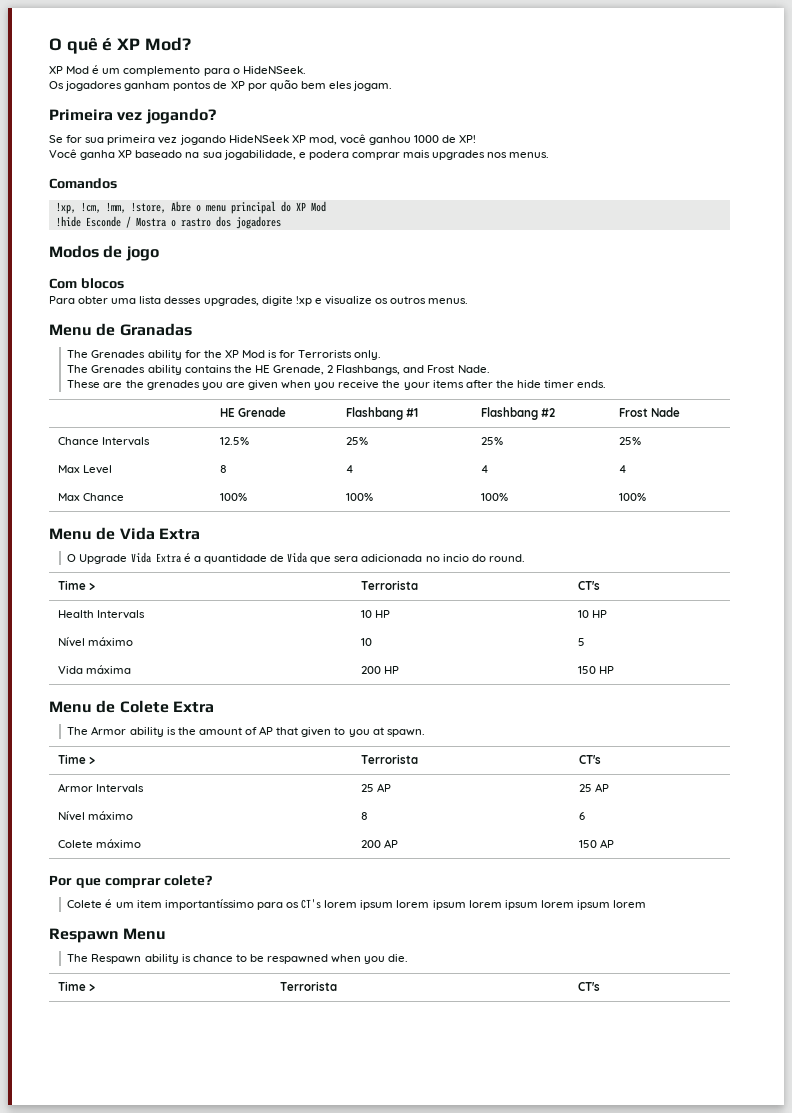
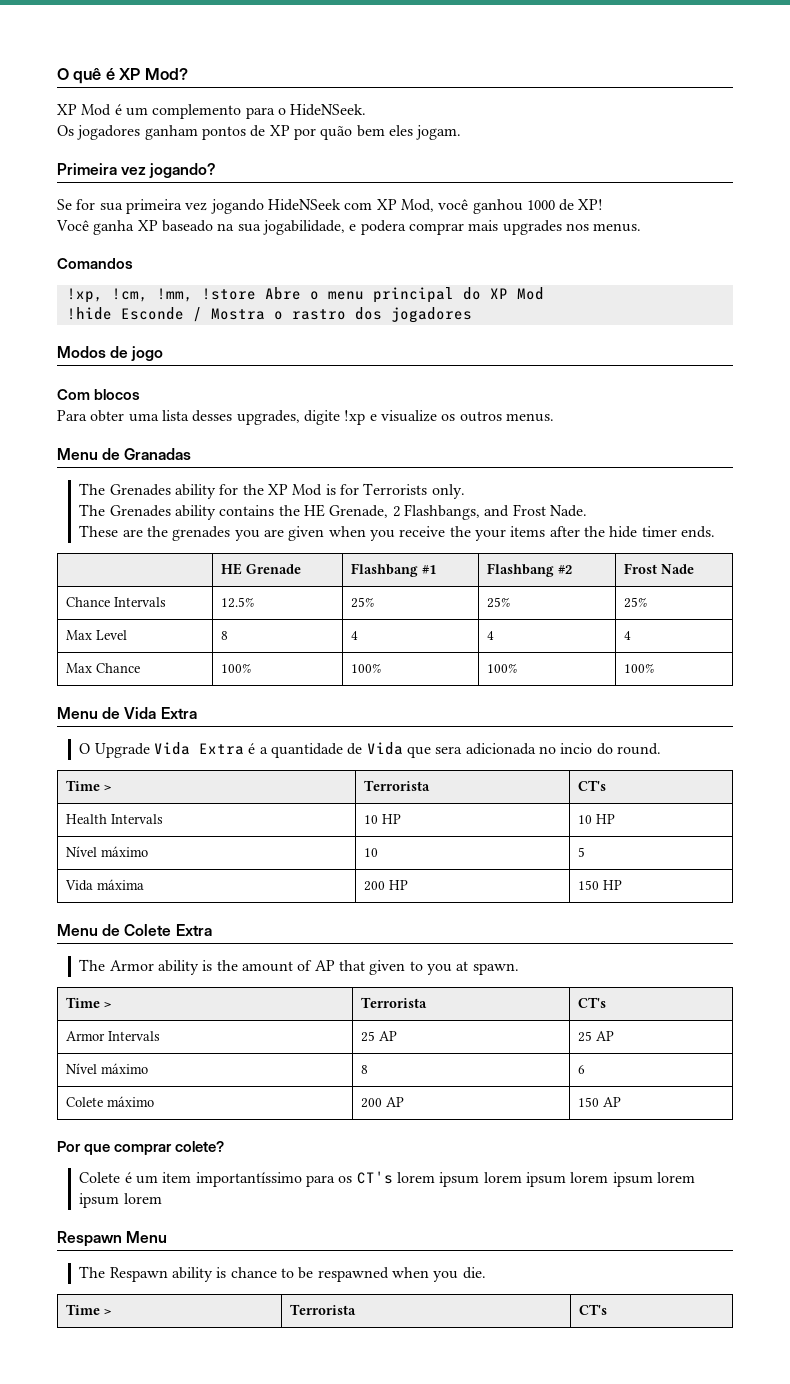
- Se for sua primeira vez jogando HideNSeek XP mod, você ganhou 1000 de XP!
+ Se for sua primeira vez jogando HideNSeek com XP Mod, você ganhou 1000 de XP!
- !xp, !cm, !mm, !store, Abre o menu principal do XP Mod
+ !xp, !cm, !mm, !store Abre o menu principal do XP Mod

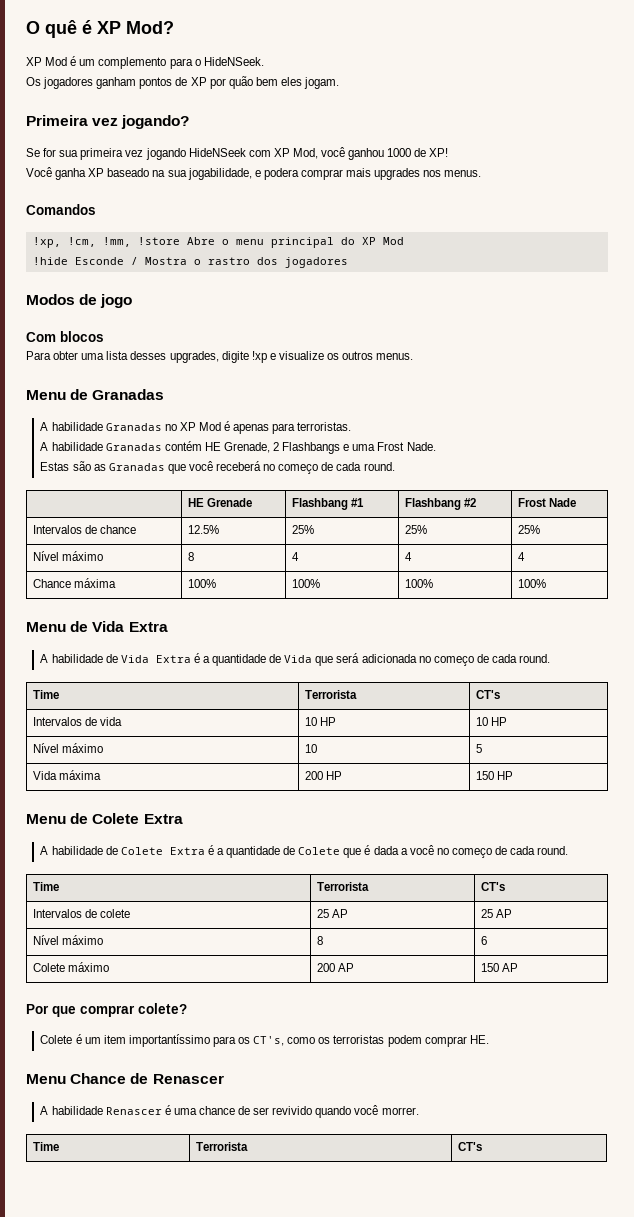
- The Grenades ability for the XP Mod is for Terrorists only.
- The Grenades ability contains the HE Grenade, 2 Flashbangs, and Frost Nade.
- These are the grenades you are given when you receive the your items after the hide timer ends.
+ A habilidade Granadas no XP Mod é apenas para terroristas.
+ A habilidade Granadas contém HE Grenade, 2 Flashbangs e uma Frost Nade.
+ Estas são as Granadas que você receberá no começo de cada round.
- Chance Intervals | 12.5% | 25% | 25% | 25%
+ Intervalos de chance | 12.5% | 25% | 25% | 25%
- Max Level | 8 | 4 | 4 | 4
+ Nível máximo | 8 | 4 | 4 | 4
- Max Chance | 100% | 100% | 100% | 100%
+ Chance máxima | 100% | 100% | 100% | 100%
- O Upgrade Vida Extra é a quantidade de Vida que sera adicionada no incio do round.
- Time > | Terrorista | CT's
- Health Intervals | 10 HP | 10 HP
+ A habilidade de Vida Extra é a quantidade de Vida que será adicionada no começo de cada round.
+ Time | Terrorista | CT's
+ Intervalos de vida | 10 HP | 10 HP
- The Armor ability is the amount of AP that given to you at spawn.
- Time > | Terrorista | CT's
- Armor Intervals | 25 AP | 25 AP
+ A habilidade de Colete Extra é a quantidade de Colete que é dada a você no começo de cada round.
+ Time | Terrorista | CT's
+ Intervalos de colete | 25 AP | 25 AP
- Colete é um item importantíssimo para os CT's lorem ipsum lorem ipsum lorem ipsum lorem ipsum lorem
- Respawn Menu
- The Respawn ability is chance to be respawned when you die.
- Time > | Terrorista | CT's
+ Colete é um item importantíssimo para os CT's, como os terroristas podem comprar HE.
+ Menu Chance de Renascer
+ A habilidade Renascer é uma chance de ser revivido quando você morrer.
+ Time | Terrorista | CT's

